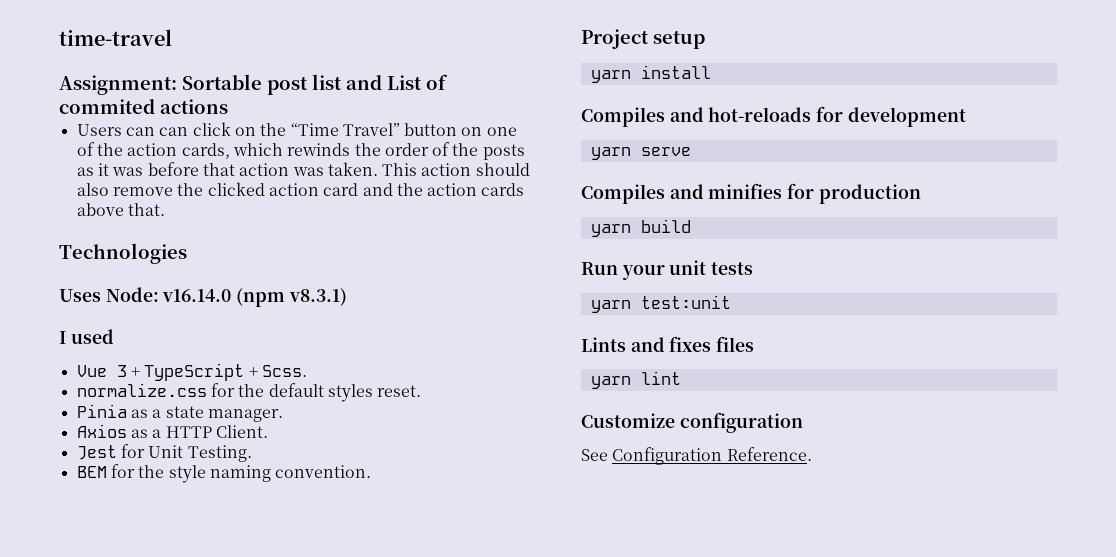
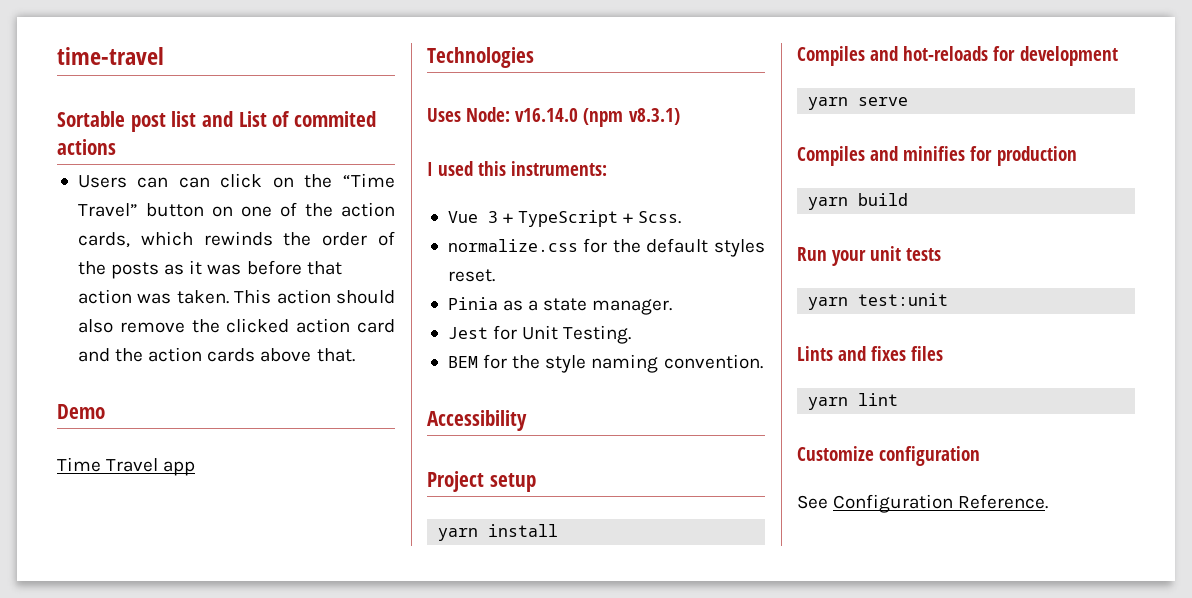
- Assignment: Sortable post list and List of commited actions
+ Sortable post list and List of commited actions
+ Demo
+ Time Travel app
- I used
+ I used this instruments:
- Axios as a HTTP Client.
+ Accessibility

